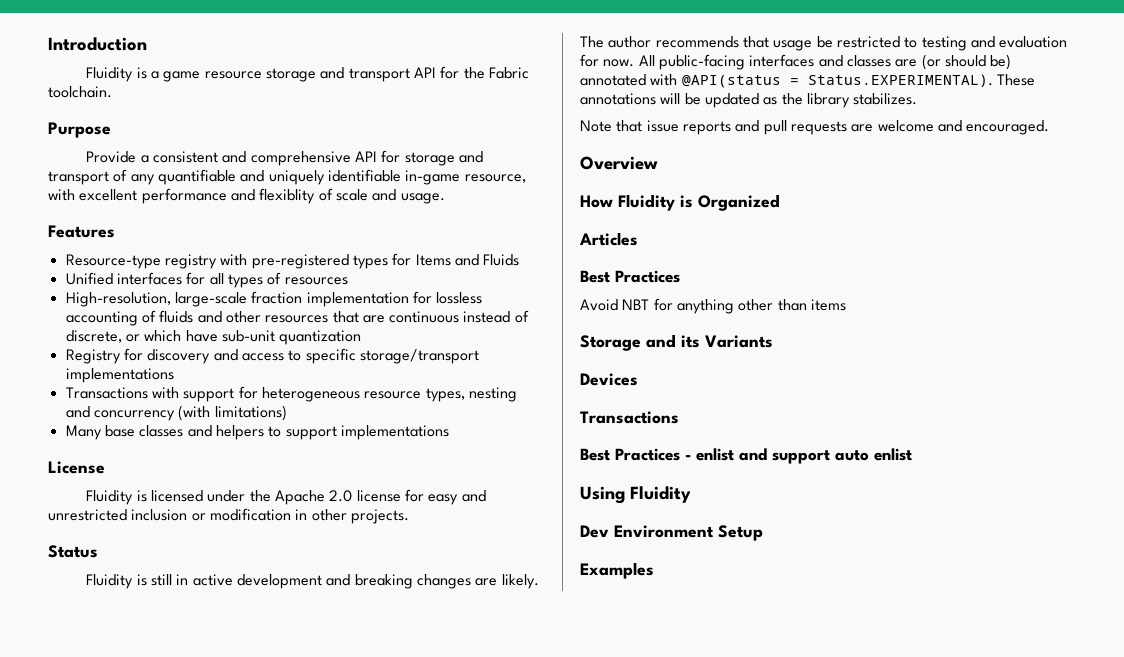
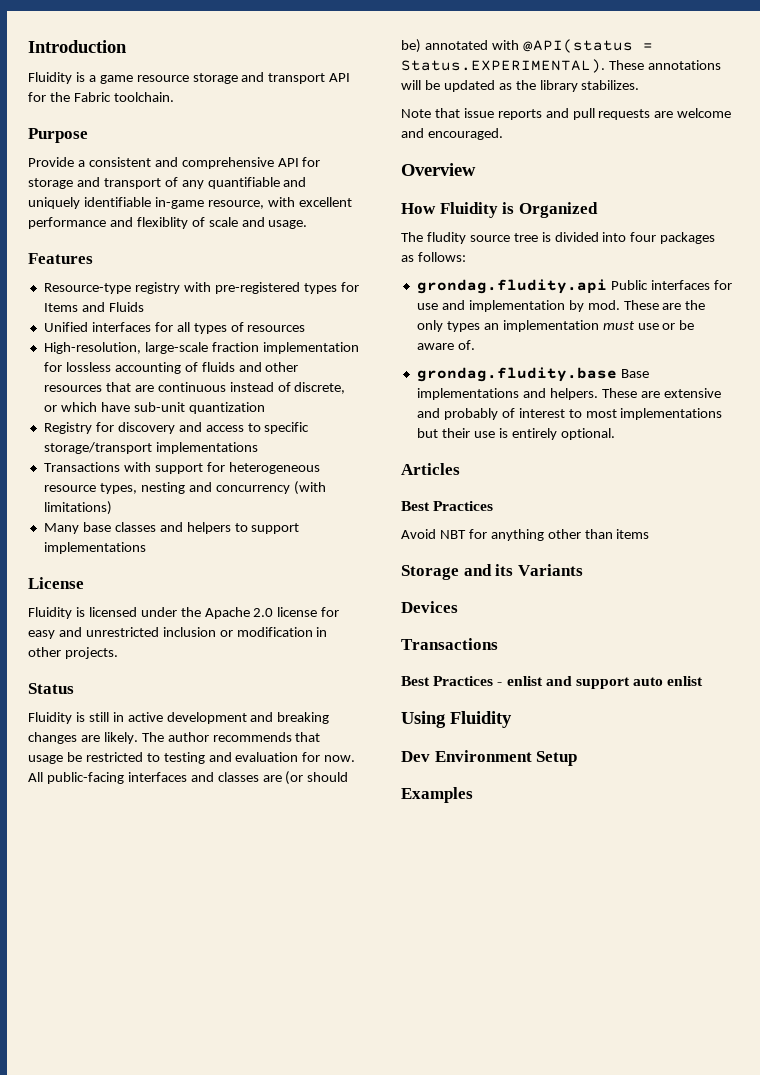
+ The fludity source tree is divided into four packages as follows:
+ grondag.fludity.api Public interfaces for use and implementation by mod. These are the only types an implementation must use or be aware of.
+ grondag.fludity.base Base implementations and helpers. These are extensive and probably of interest to most implementations but their use is entirely optional.

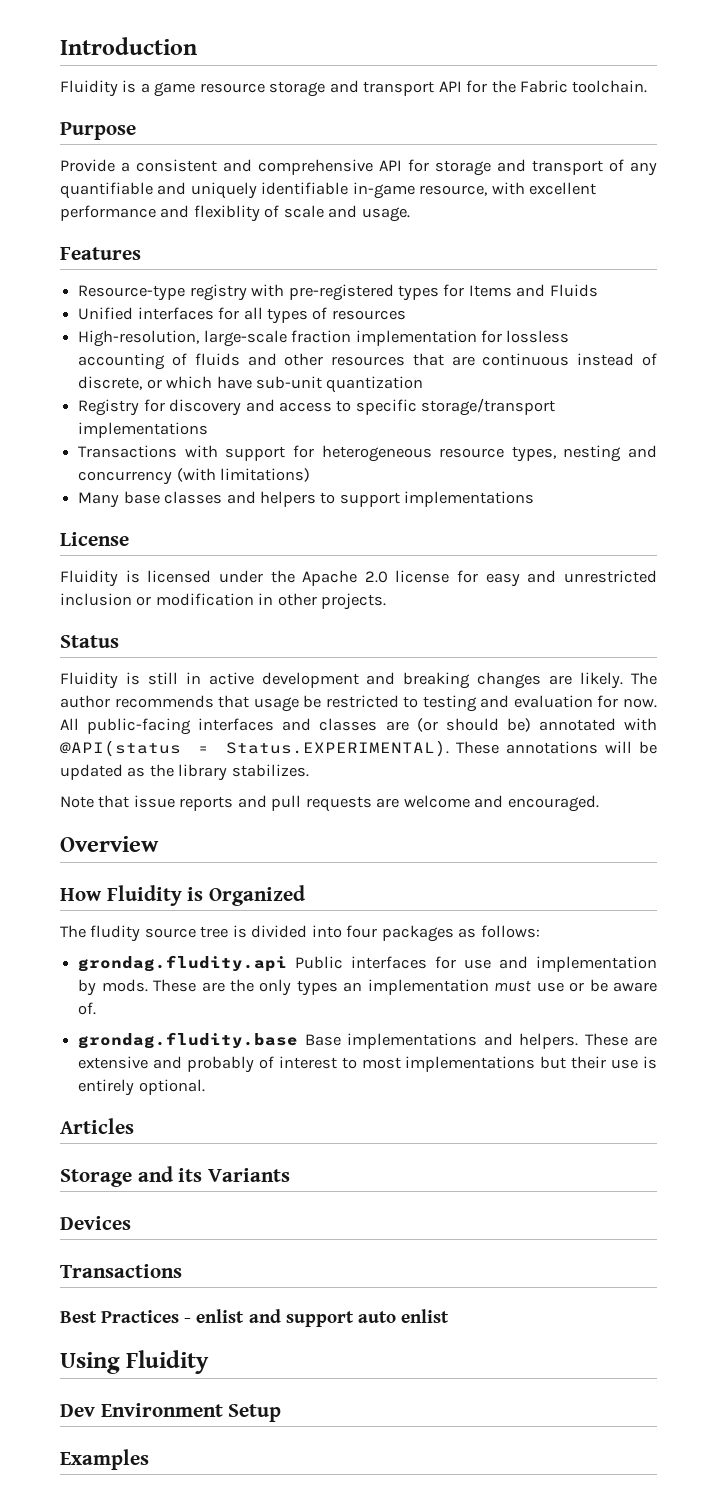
- grondag.fludity.api Public interfaces for use and implementation by mod.
+ grondag.fludity.api Public interfaces for use and implementation by mods.
  Articles
- Best Practices
- Avoid NBT for anything other than items

